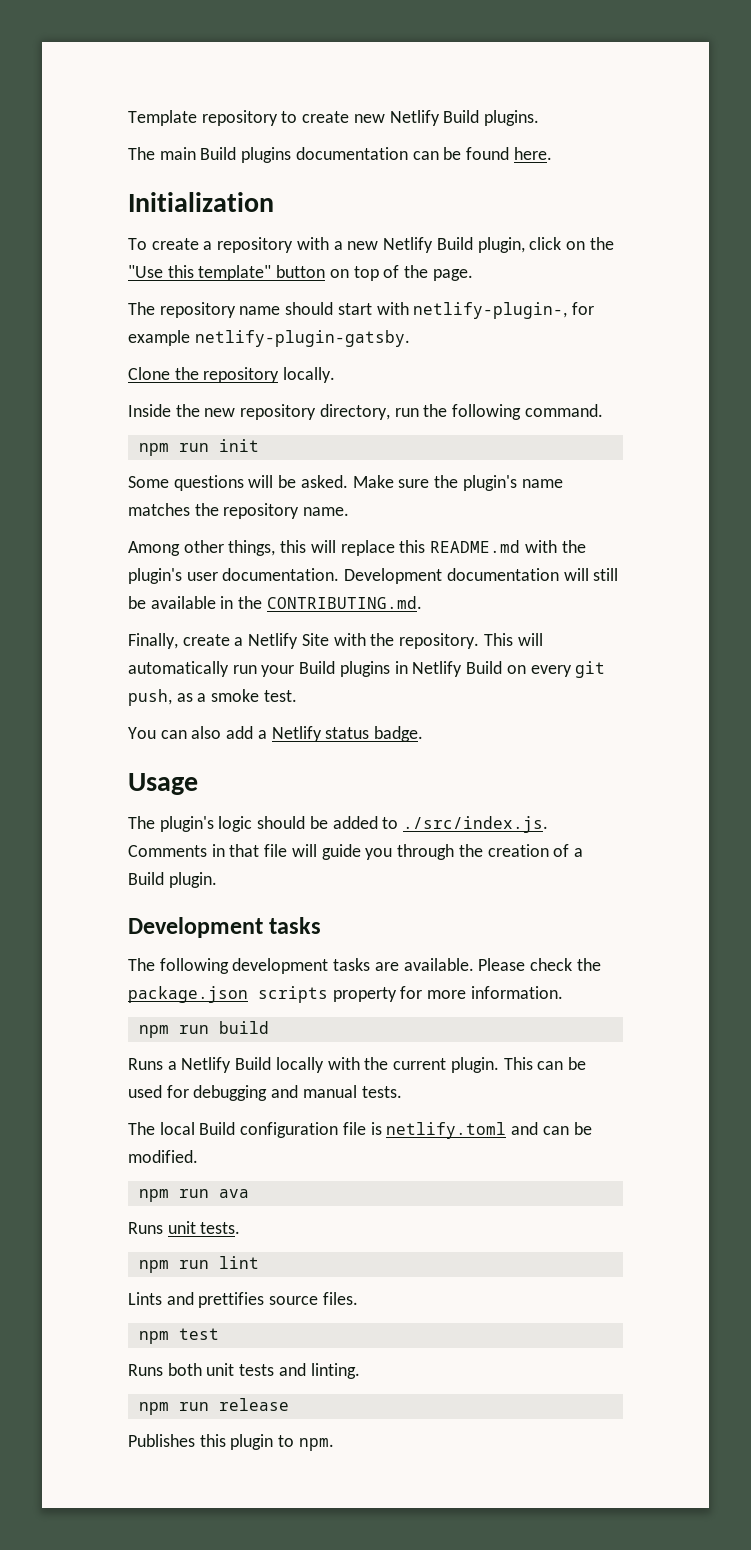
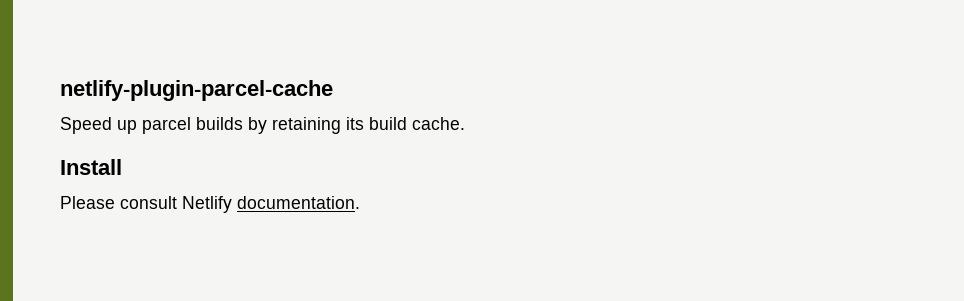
- Template repository to create new Netlify Build plugins.
- The main Build plugins documentation can be found here.
- Initialization
- To create a repository with a new Netlify Build plugin, click on the "Use this template" button on top of the page.
- The repository name should start with netlify-plugin-, for example netlify-plugin-gatsby.
- Clone the repository locally.
- Inside the new repository directory, run the following command.
- npm run init
- Some questions will be asked. Make sure the plugin's name matches the repository name.
- Among other things, this will replace this README.md with the plugin's user documentation. Development documentation will still be available in the CONTRIBUTING.md.
- Finally, create a Netlify Site with the repository. This will automatically run your Build plugins in Netlify Build on every git push, as a smoke test.
- You can also add a Netlify status badge.
- Usage
- The plugin's logic should be added to ./src/index.js. Comments in that file will guide you through the creation of a Build plugin.
- Development tasks
- The following development tasks are available. Please check the package.json scripts property for more information.
- npm run build
- Runs a Netlify Build locally with the current plugin. This can be used for debugging and manual tests.
- The local Build configuration file is netlify.toml and can be modified.
- npm run ava
- Runs unit tests.
- npm run lint
- Lints and prettifies source files.
- npm test
- Runs both unit tests and linting.
- npm run release
- Publishes this plugin to npm.
+ netlify-plugin-parcel-cache
+ Speed up parcel builds by retaining its build cache.
+ Install
+ Please consult Netlify documentation.

